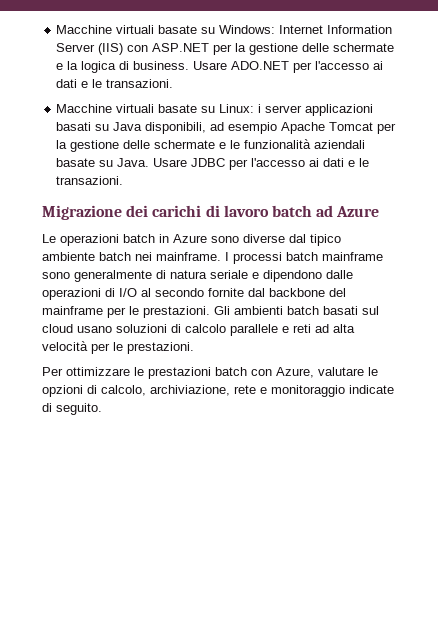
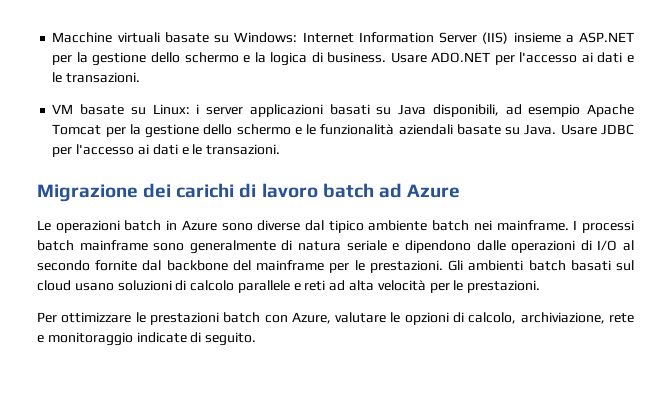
- Macchine virtuali basate su Windows: Internet Information Server (IIS) con ASP.NET per la gestione delle schermate e la logica di business.
+ Macchine virtuali basate su Windows: Internet Information Server (IIS) insieme a ASP.NET per la gestione dello schermo e la logica di business.
- Macchine virtuali basate su Linux: i server applicazioni basati su Java disponibili, ad esempio Apache Tomcat per la gestione delle schermate e le funzionalità aziendali basate su Java.
+ VM basate su Linux: i server applicazioni basati su Java disponibili, ad esempio Apache Tomcat per la gestione dello schermo e le funzionalità aziendali basate su Java.

